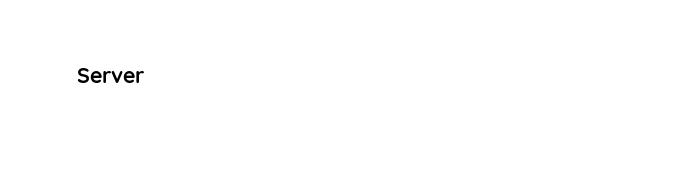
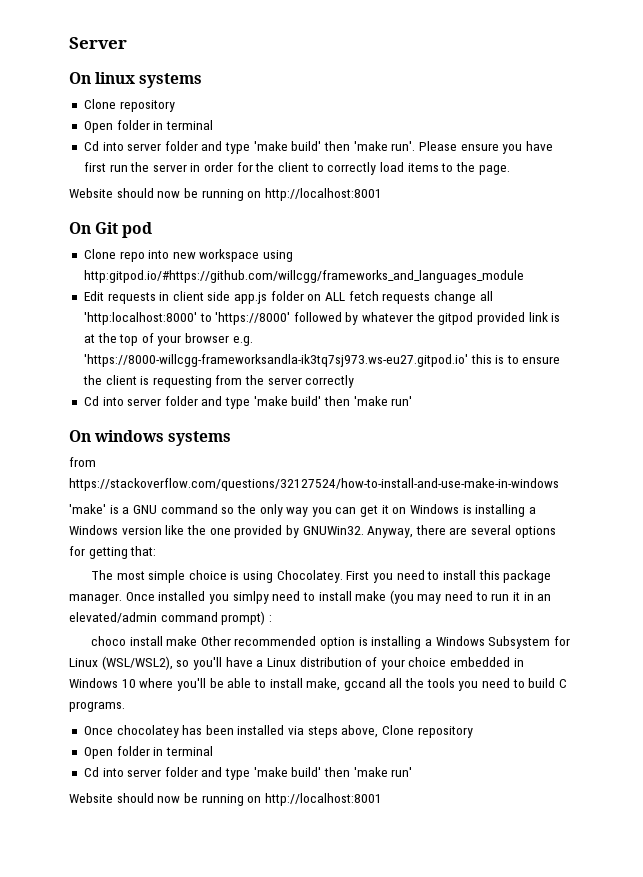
+ On linux systems
+ Clone repository
+ Open folder in terminal
+ Cd into server folder and type 'make build' then 'make run'. Please ensure you have first run the server in order for the client to correctly load items to the page.
+ Website should now be running on http://localhost:8001
+ On Git pod
+ Clone repo into new workspace using http:gitpod.io/#https://github.com/willcgg/frameworks_and_languages_module
+ Edit requests in client side app.js folder on ALL fetch requests change all 'http:localhost:8000' to 'https://8000' followed by whatever the gitpod provided link is at the top of your browser e.g. 'https://8000-willcgg-frameworksandla-ik3tq7sj973.ws-eu27.gitpod.io' this is to ensure the client is requesting from the server correctly
+ Cd into server folder and type 'make build' then 'make run'
+ On windows systems
+ from https://stackoverflow.com/questions/32127524/how-to-install-and-use-make-in-windows
+ 'make' is a GNU command so the only way you can get it on Windows is installing a Windows version like the one provided by GNUWin32. Anyway, there are several options for getting that:
+ The most simple choice is using Chocolatey. First you need to install this package manager. Once installed you simlpy need to install make (you may need to run it in an elevated/admin command prompt) :
+ choco install make Other recommended option is installing a Windows Subsystem for Linux (WSL/WSL2), so you'll have a Linux distribution of your choice embedded in Windows 10 where you'll be able to install make, gccand all the tools you need to build C programs.
+ Once chocolatey has been installed via steps above, Clone repository
+ Open folder in terminal
+ Cd into server folder and type 'make build' then 'make run'
+ Website should now be running on http://localhost:8001

